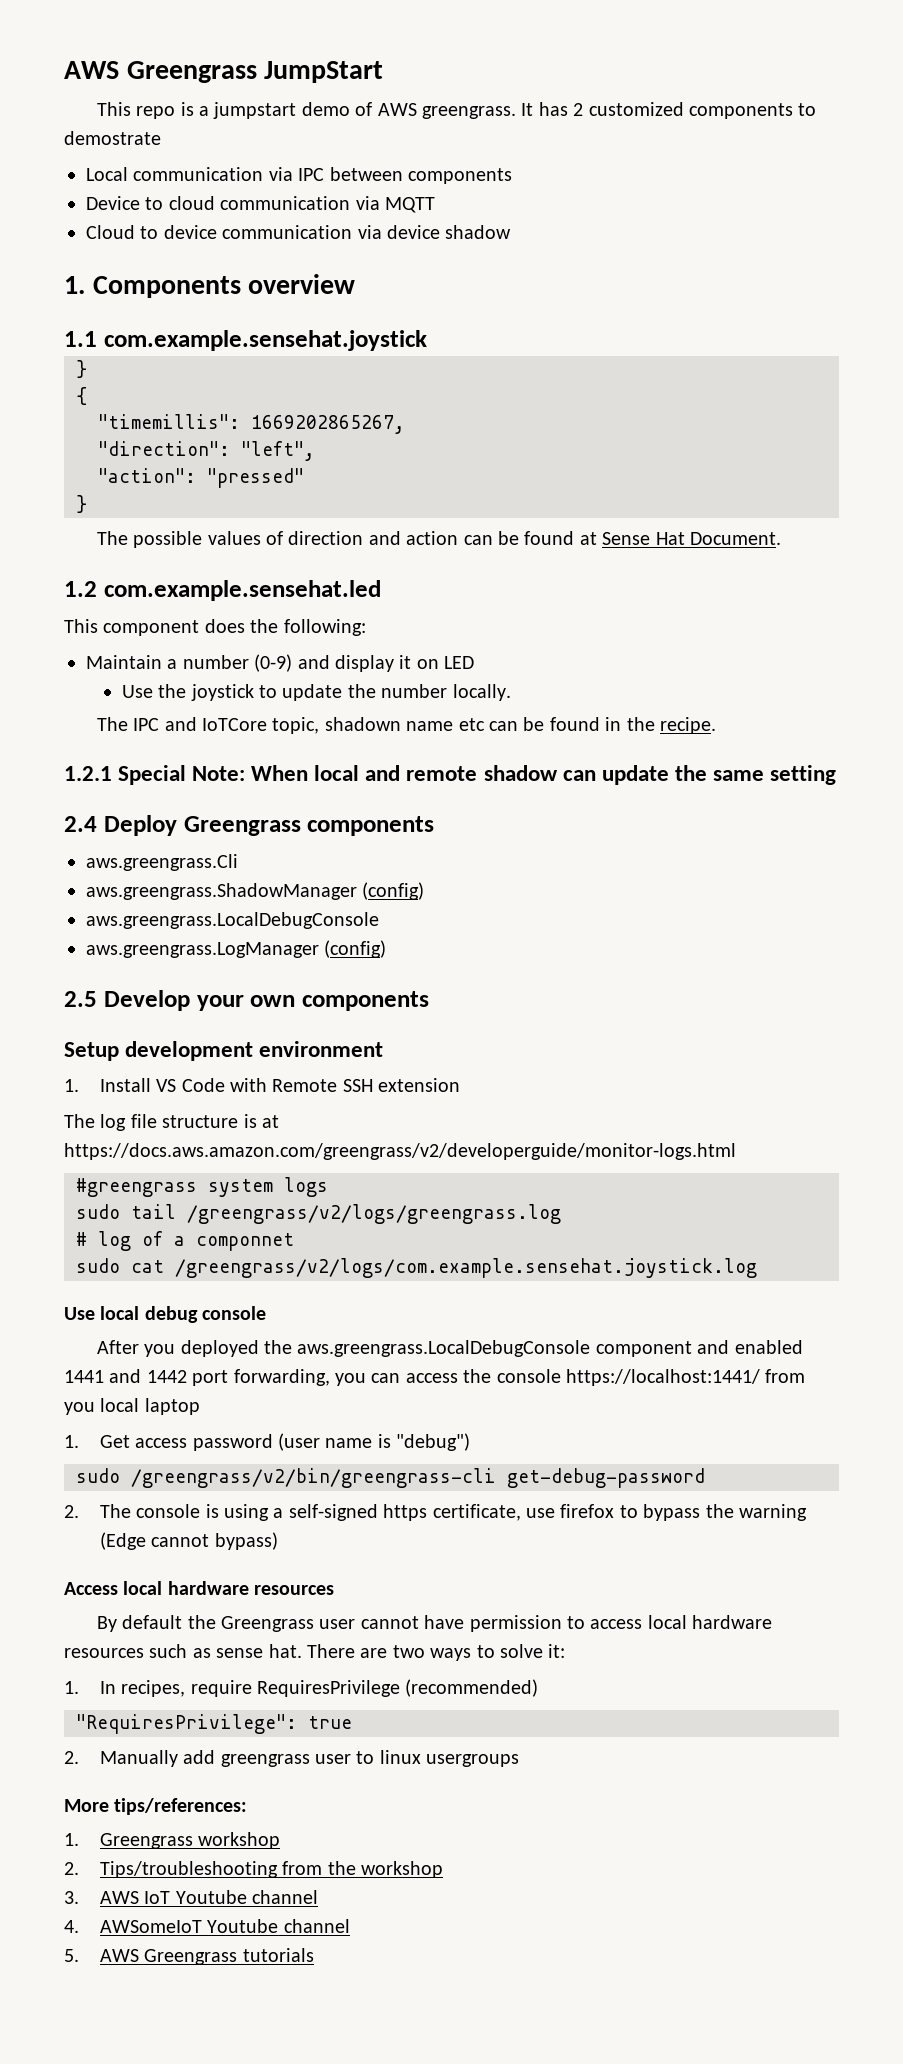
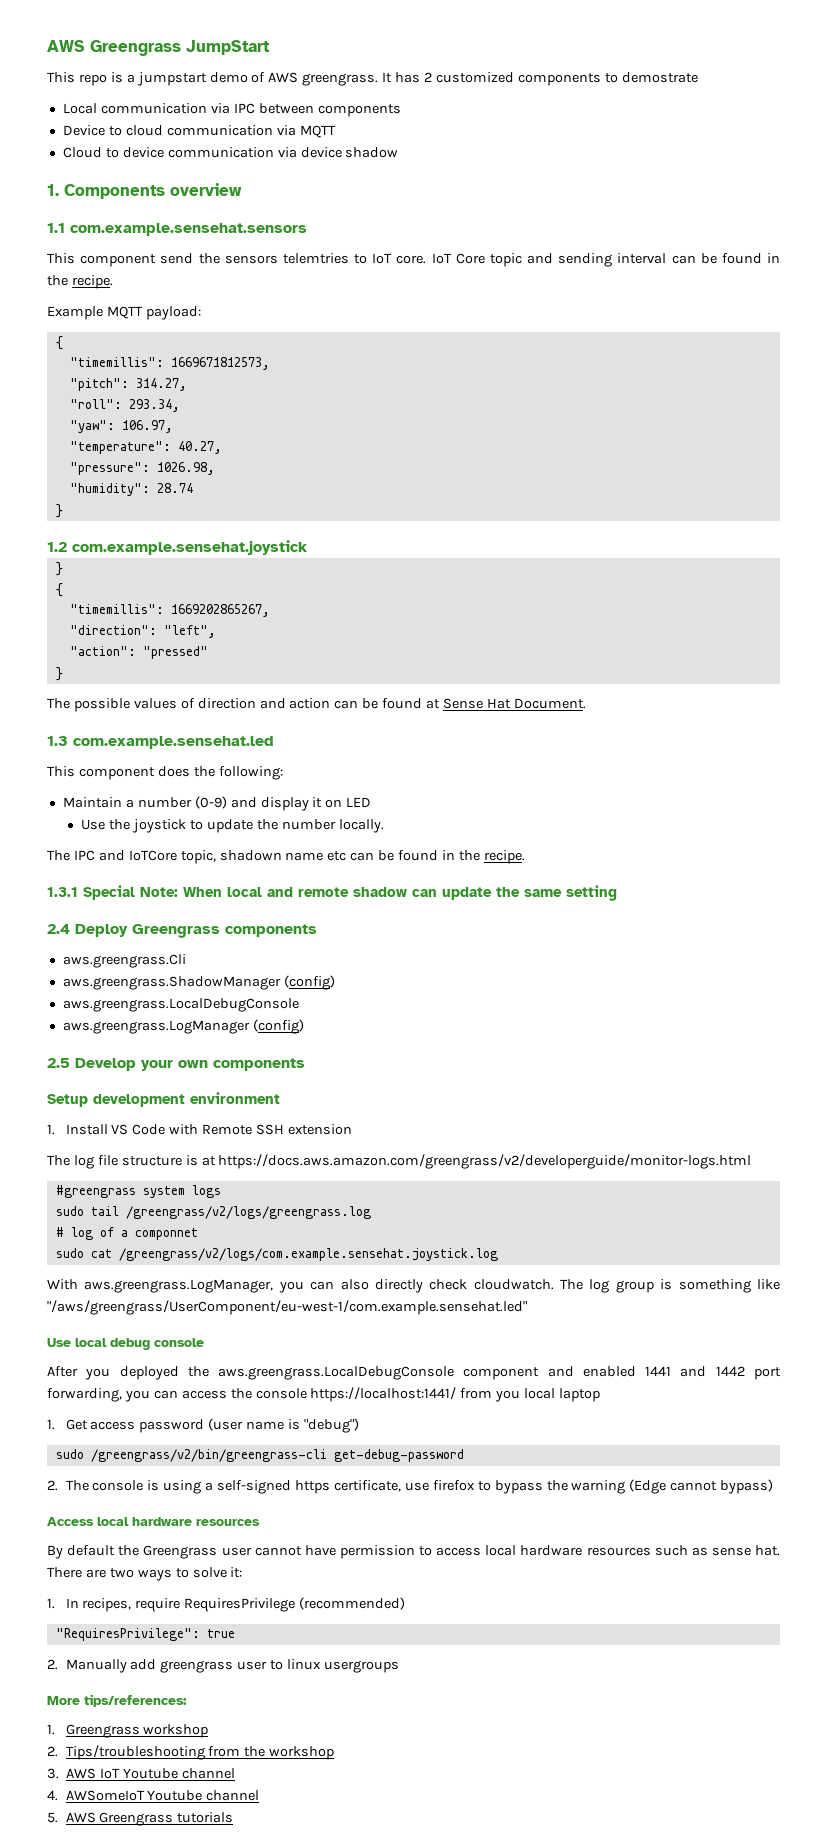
- 1.1 com.example.sensehat.joystick
+ 1.1 com.example.sensehat.sensors
+ This component send the sensors telemtries to IoT core. IoT Core topic and sending interval can be found in the recipe.
+ Example MQTT payload:
+ {
+ "timemillis": 1669671812573,
+ "pitch": 314.27,
+ "roll": 293.34,
+ "yaw": 106.97,
+ "temperature": 40.27,
+ "pressure": 1026.98,
+ "humidity": 28.74
+ }
+ 1.2 com.example.sensehat.joystick
- 1.2 com.example.sensehat.led
+ 1.3 com.example.sensehat.led
- 1.2.1 Special Note: When local and remote shadow can update the same setting
+ 1.3.1 Special Note: When local and remote shadow can update the same setting
+ With aws.greengrass.LogManager, you can also directly check cloudwatch. The log group is something like "/aws/greengrass/UserComponent/eu-west-1/com.example.sensehat.led"

